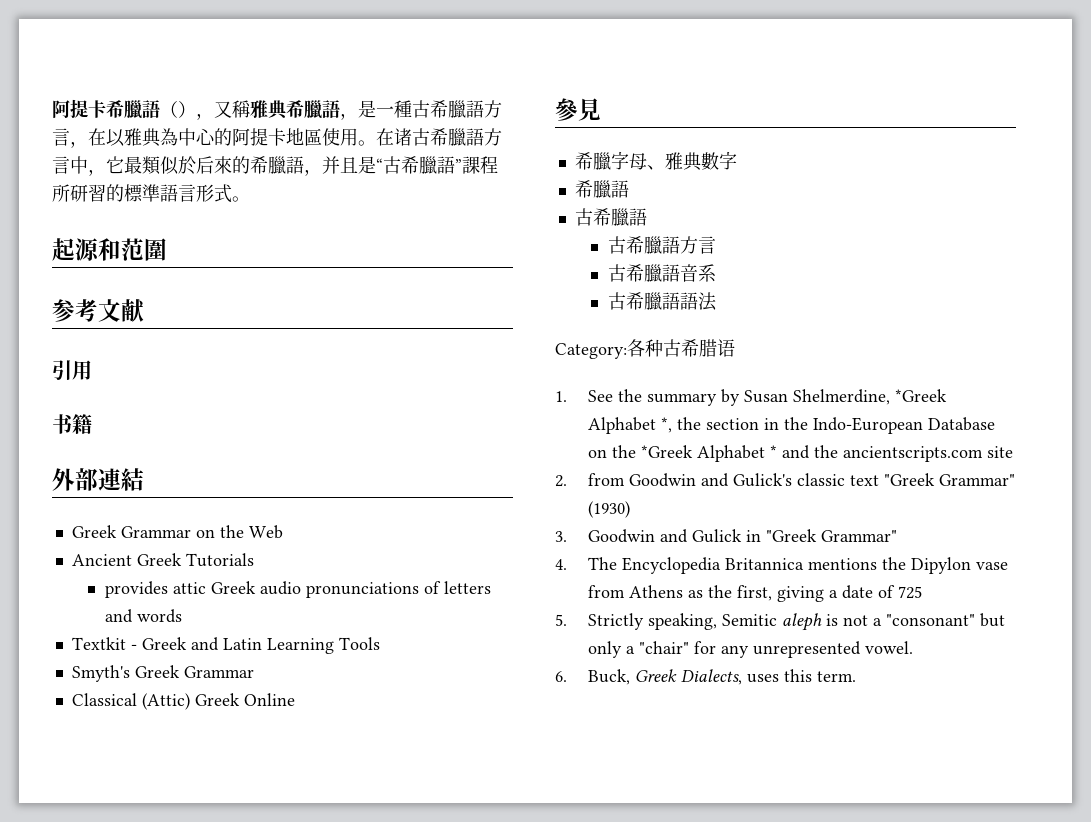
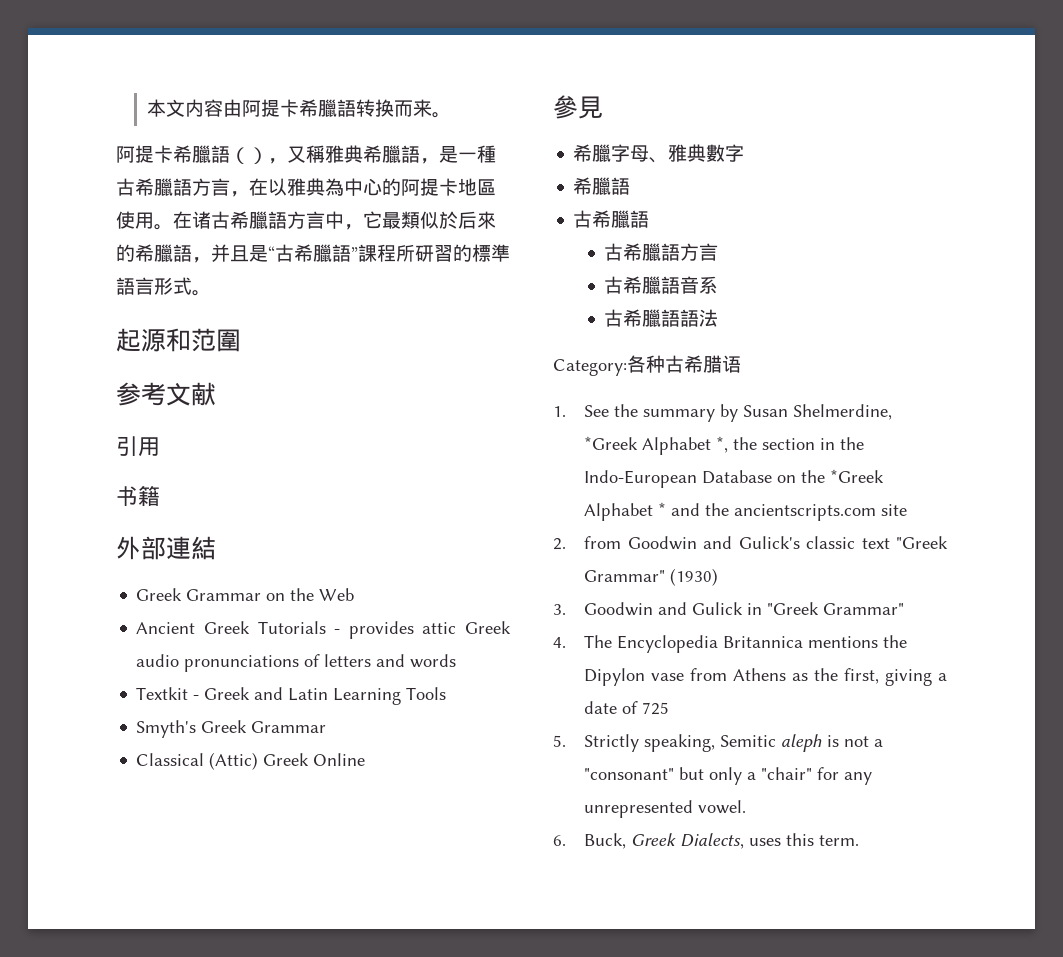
+ 本文内容由阿提卡希臘語转换而来。
- Ancient Greek Tutorials
- provides attic Greek audio pronunciations of letters and words
+ Ancient Greek Tutorials - provides attic Greek audio pronunciations of letters and words

